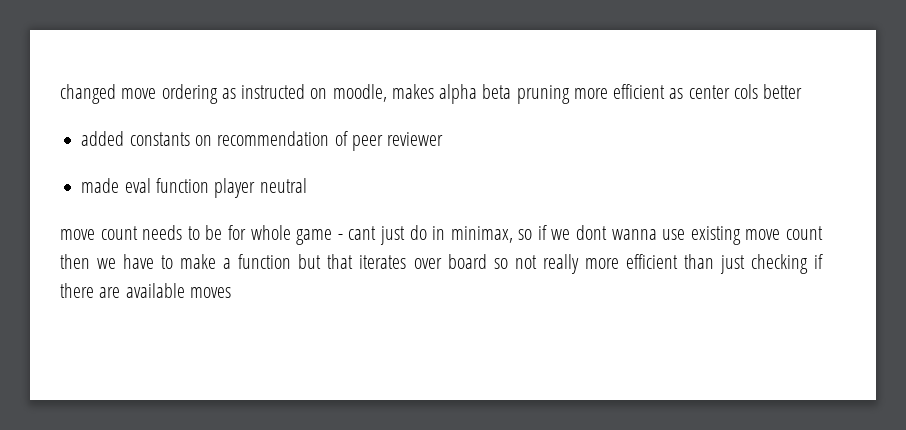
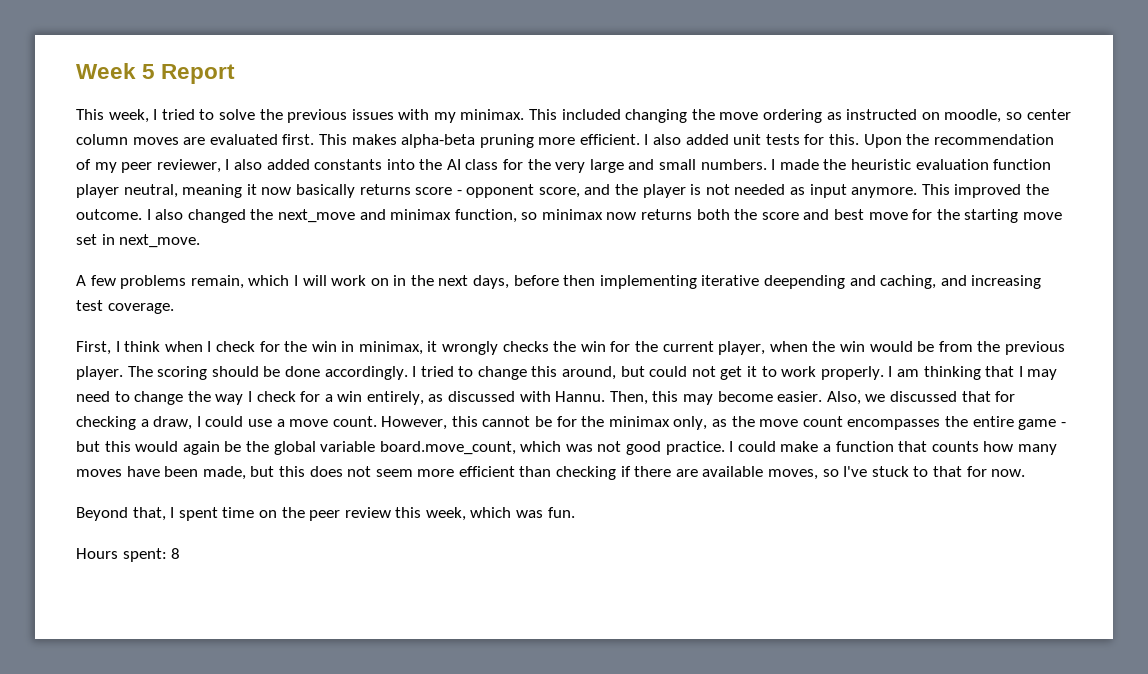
- changed move ordering as instructed on moodle, makes alpha beta pruning more efficient as center cols better
- added constants on recommendation of peer reviewer
- made eval function player neutral
- move count needs to be for whole game - cant just do in minimax, so if we dont wanna use existing move count then we have to make a function but that iterates over board so not really more efficient than just checking if there are available moves
+ Week 5 Report
+ This week, I tried to solve the previous issues with my minimax. This included changing the move ordering as instructed on moodle, so center column moves are evaluated first. This makes alpha-beta pruning more efficient. I also added unit tests for this. Upon the recommendation of my peer reviewer, I also added constants into the AI class for the very large and small numbers. I made the heuristic evaluation function player neutral, meaning it now basically returns score - opponent score, and the player is not needed as input anymore. This improved the outcome. I also changed the next_move and minimax function, so minimax now returns both the score and best move for the starting move set in next_move.
+ A few problems remain, which I will work on in the next days, before then implementing iterative deepending and caching, and increasing test coverage.
+ First, I think when I check for the win in minimax, it wrongly checks the win for the current player, when the win would be from the previous player. The scoring should be done accordingly. I tried to change this around, but could not get it to work properly. I am thinking that I may need to change the way I check for a win entirely, as discussed with Hannu. Then, this may become easier. Also, we discussed that for checking a draw, I could use a move count. However, this cannot be for the minimax only, as the move count encompasses the entire game - but this would again be the global variable board.move_count, which was not good practice. I could make a function that counts how many moves have been made, but this does not seem more efficient than checking if there are available moves, so I've stuck to that for now.
+ Beyond that, I spent time on the peer review this week, which was fun.
+ Hours spent: 8

